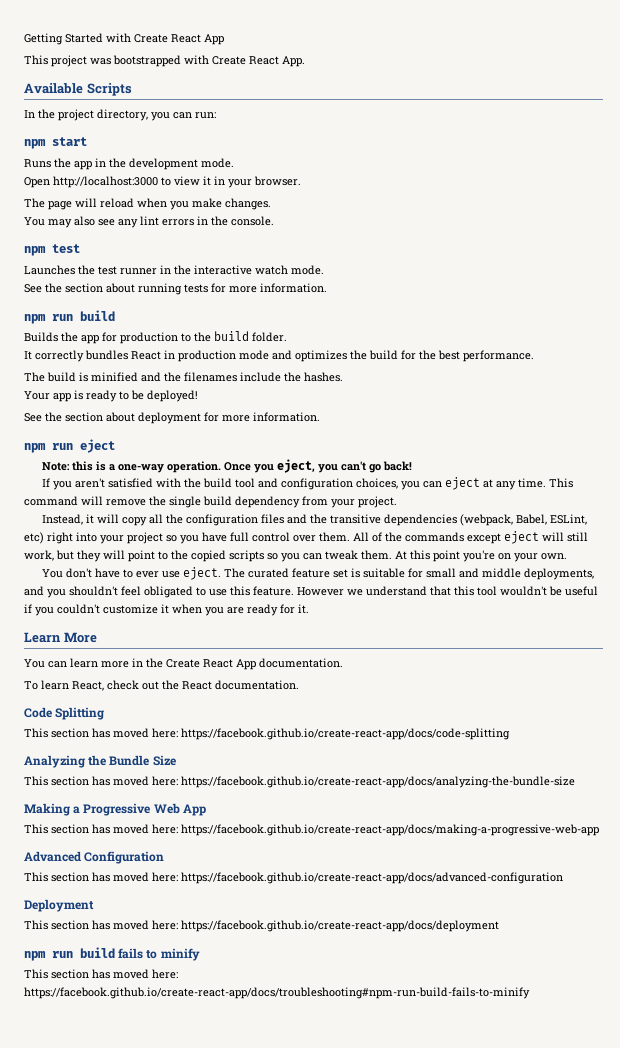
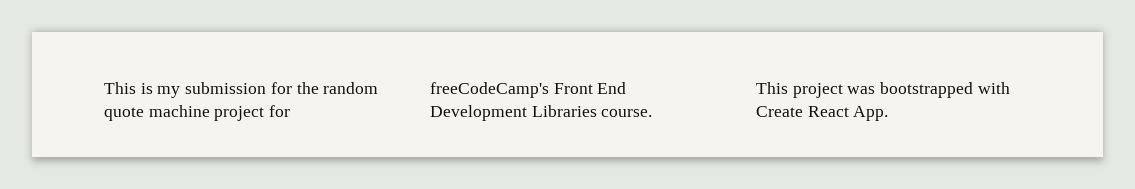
- Getting Started with Create React App
+ This is my submission for the random quote machine project for freeCodeCamp's Front End Development Libraries course.
- Available Scripts
- In the project directory, you can run:
- npm start
- Runs the app in the development mode.
- Open http://localhost:3000 to view it in your browser.
- The page will reload when you make changes.
- You may also see any lint errors in the console.
- npm test
- Launches the test runner in the interactive watch mode.
- See the section about running tests for more information.
- npm run build
- Builds the app for production to the build folder.
- It correctly bundles React in production mode and optimizes the build for the best performance.
- The build is minified and the filenames include the hashes.
- Your app is ready to be deployed!
- See the section about deployment for more information.
- npm run eject
- Note: this is a one-way operation. Once you eject, you can't go back!
- If you aren't satisfied with the build tool and configuration choices, you can eject at any time. This command will remove the single build dependency from your project.
- Instead, it will copy all the configuration files and the transitive dependencies (webpack, Babel, ESLint, etc) right into your project so you have full control over them. All of the commands except eject will still work, but they will point to the copied scripts so you can tweak them. At this point you're on your own.
- You don't have to ever use eject. The curated feature set is suitable for small and middle deployments, and you shouldn't feel obligated to use this feature. However we understand that this tool wouldn't be useful if you couldn't customize it when you are ready for it.
- Learn More
- You can learn more in the Create React App documentation.
- To learn React, check out the React documentation.
- Code Splitting
- This section has moved here: https://facebook.github.io/create-react-app/docs/code-splitting
- Analyzing the Bundle Size
- This section has moved here: https://facebook.github.io/create-react-app/docs/analyzing-the-bundle-size
- Making a Progressive Web App
- This section has moved here: https://facebook.github.io/create-react-app/docs/making-a-progressive-web-app
- Advanced Configuration
- This section has moved here: https://facebook.github.io/create-react-app/docs/advanced-configuration
- Deployment
- This section has moved here: https://facebook.github.io/create-react-app/docs/deployment
- npm run build fails to minify
- This section has moved here: https://facebook.github.io/create-react-app/docs/troubleshooting#npm-run-build-fails-to-minify

